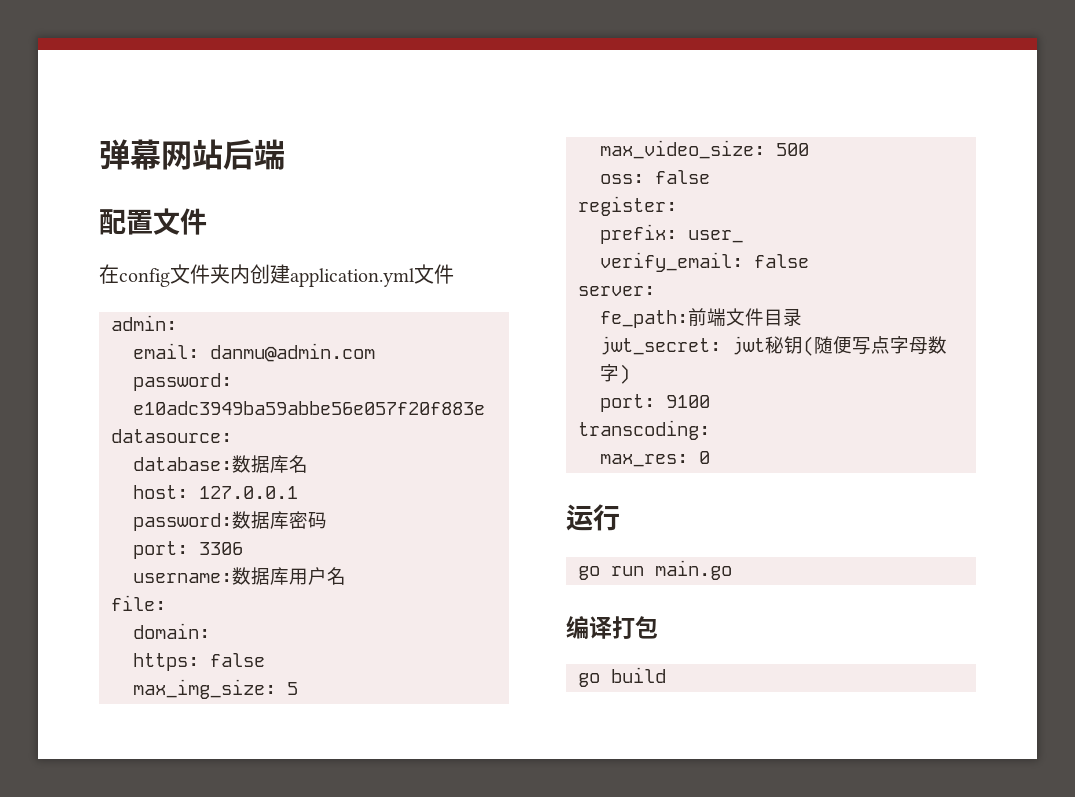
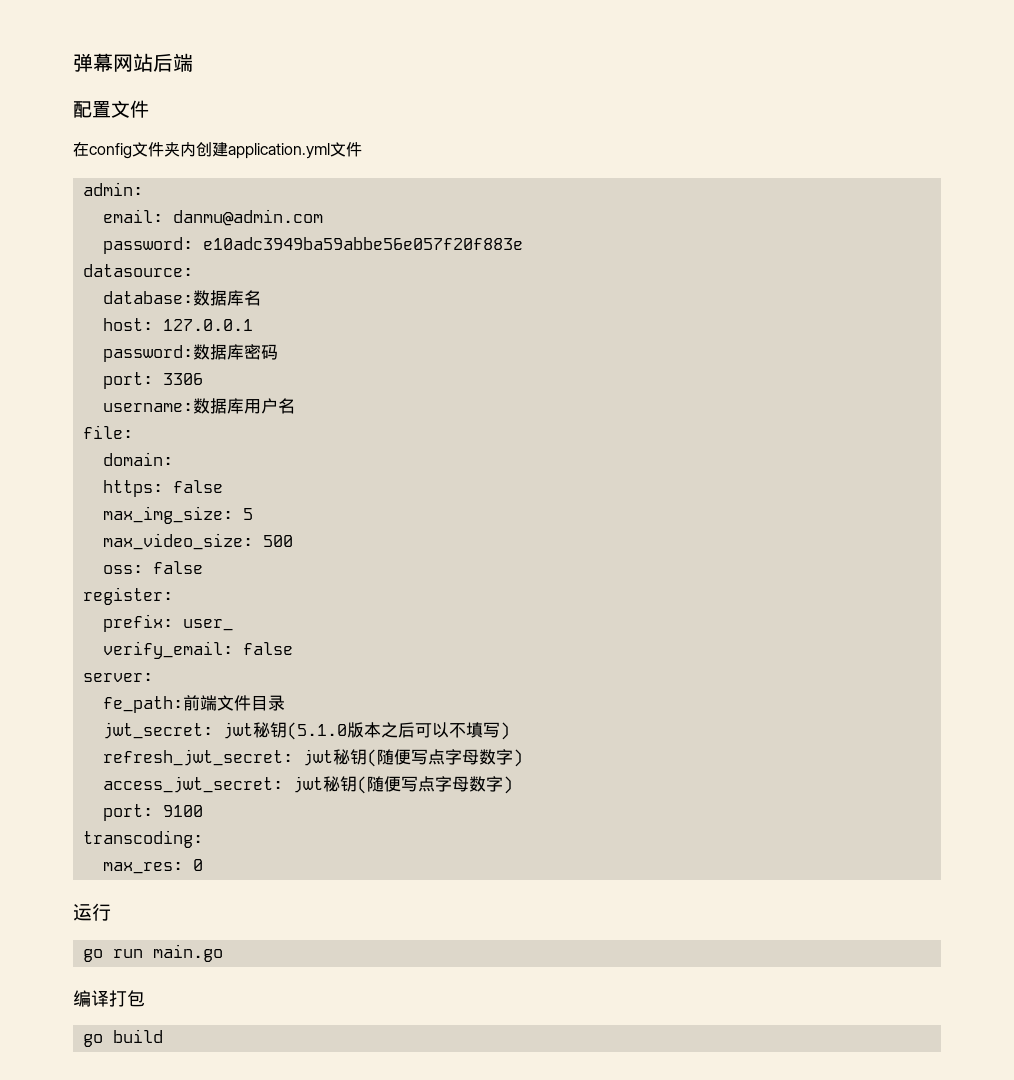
- jwt_secret: jwt秘钥(随便写点字母数字)
+ jwt_secret: jwt秘钥(5.1.0版本之后可以不填写)
+ refresh_jwt_secret: jwt秘钥(随便写点字母数字)
+ access_jwt_secret: jwt秘钥(随便写点字母数字)

